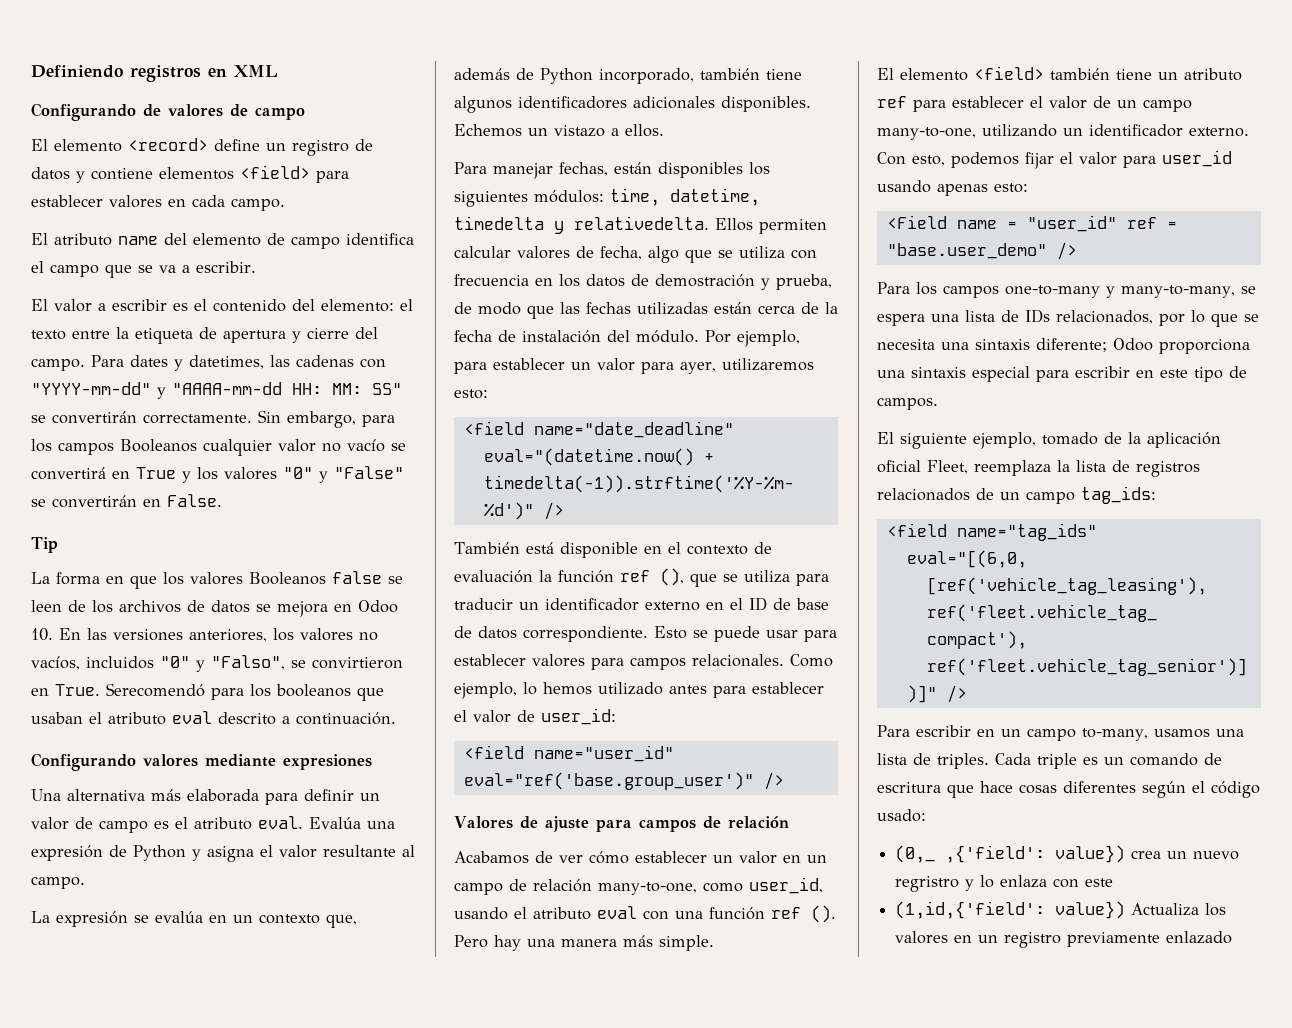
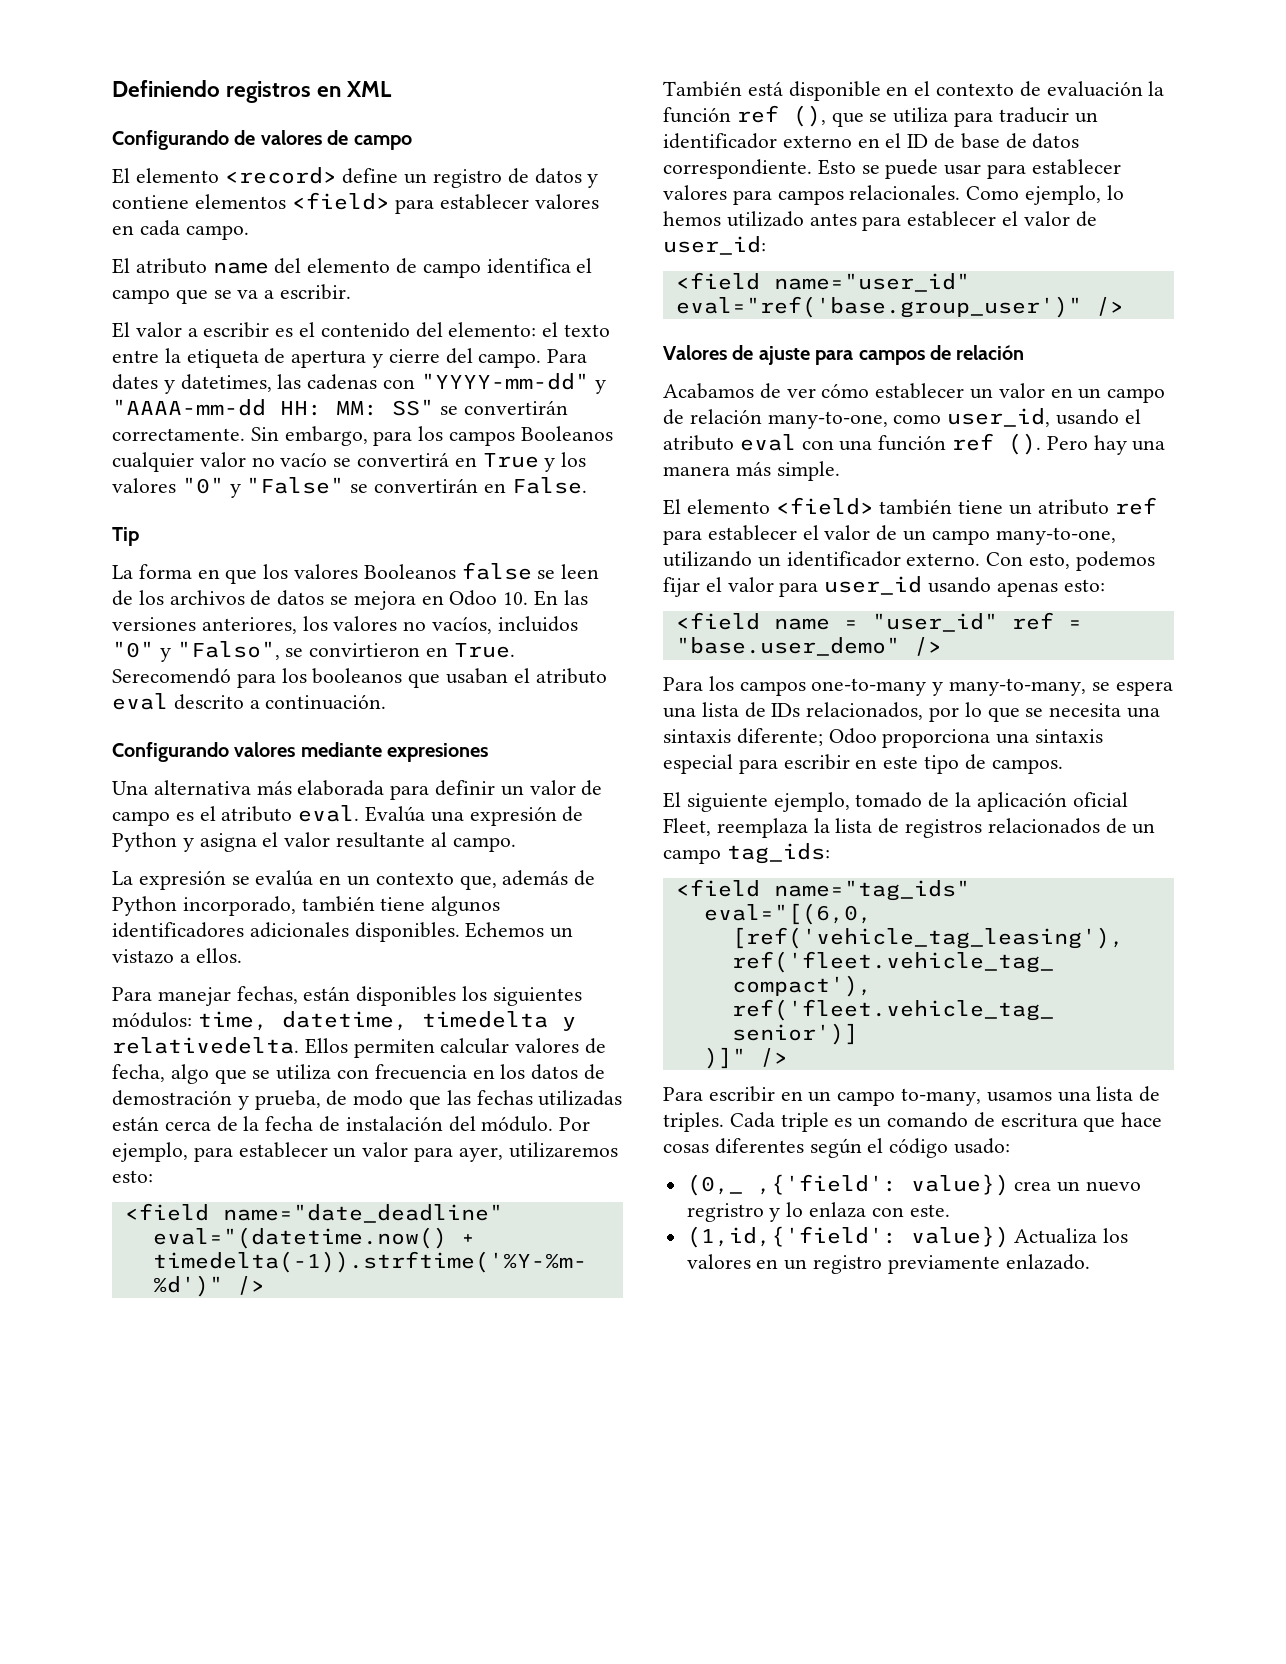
- <Field name = "user_id" ref = "base.user_demo" />
+ <field name = "user_id" ref = "base.user_demo" />
- (0,_ ,{'field': value}) crea un nuevo regristro y lo enlaza con este
+ (0,_ ,{'field': value}) crea un nuevo regristro y lo enlaza con este.
- (1,id,{'field': value}) Actualiza los valores en un registro previamente enlazado
+ (1,id,{'field': value}) Actualiza los valores en un registro previamente enlazado.

